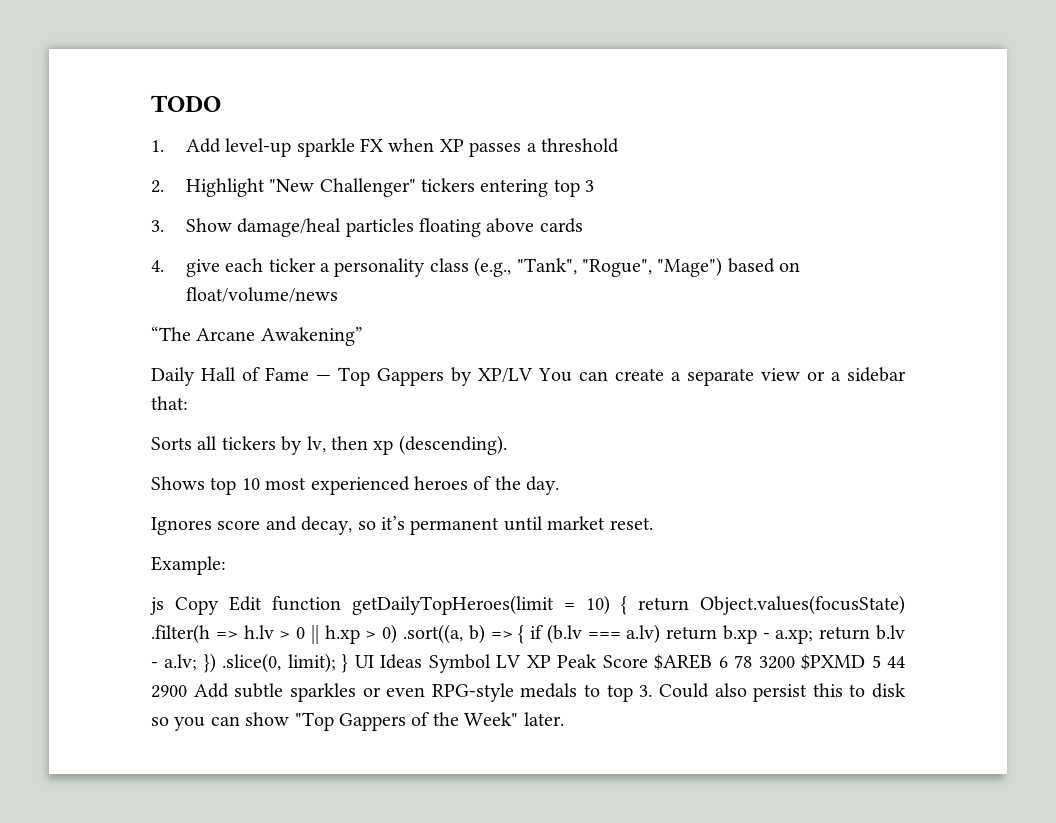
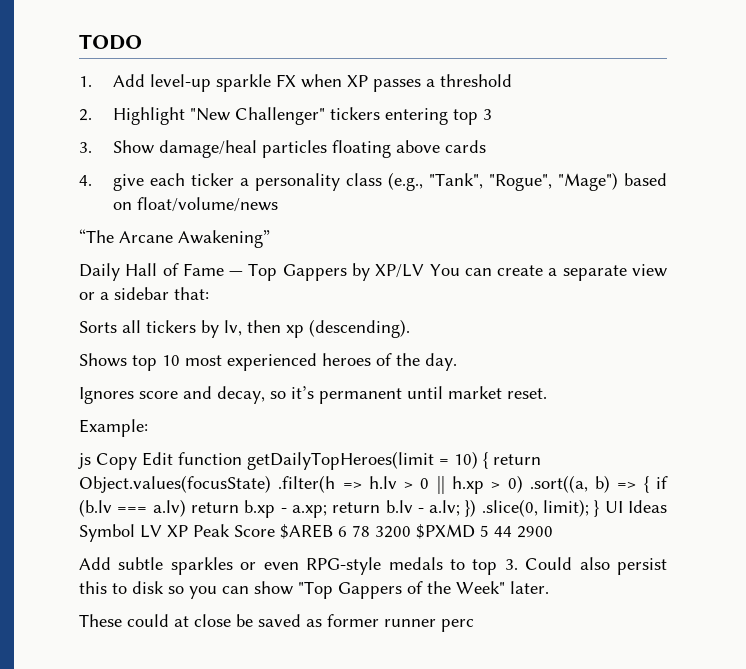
- } UI Ideas Symbol LV XP Peak Score $AREB 6 78 3200 $PXMD 5 44 2900 Add subtle sparkles or even RPG-style medals to top 3. Could also persist this to disk so you can show "Top Gappers of the Week" later.
+ } UI Ideas Symbol LV XP Peak Score $AREB 6 78 3200 $PXMD 5 44 2900
+ Add subtle sparkles or even RPG-style medals to top 3. Could also persist this to disk so you can show "Top Gappers of the Week" later.
+ These could at close be saved as former runner perc

